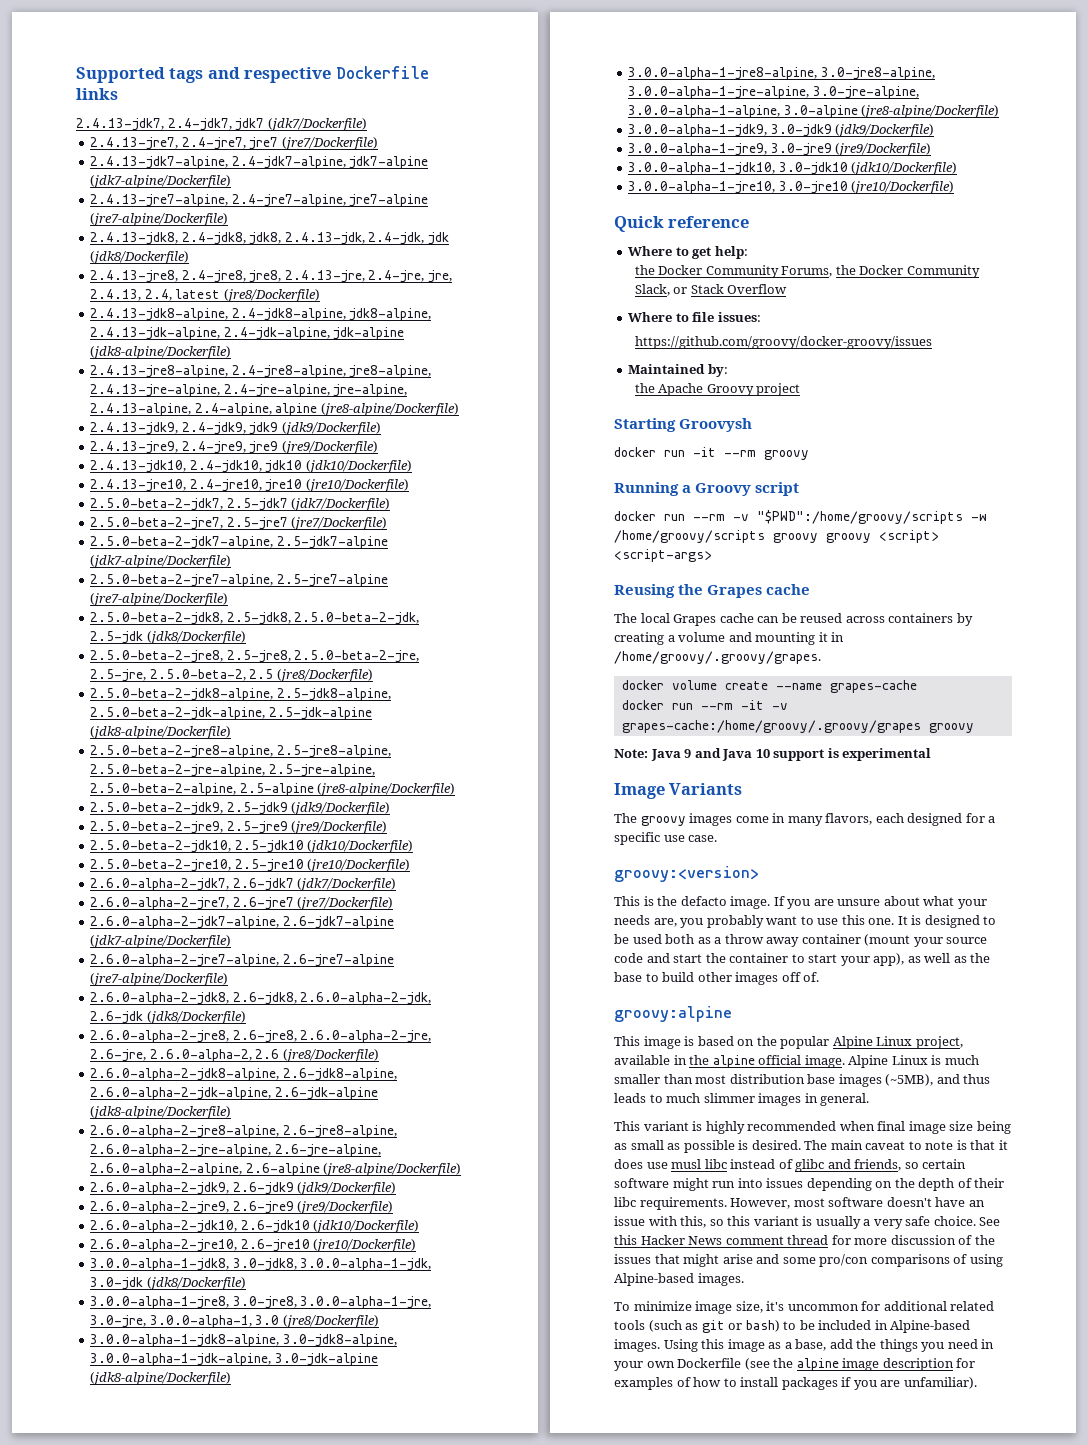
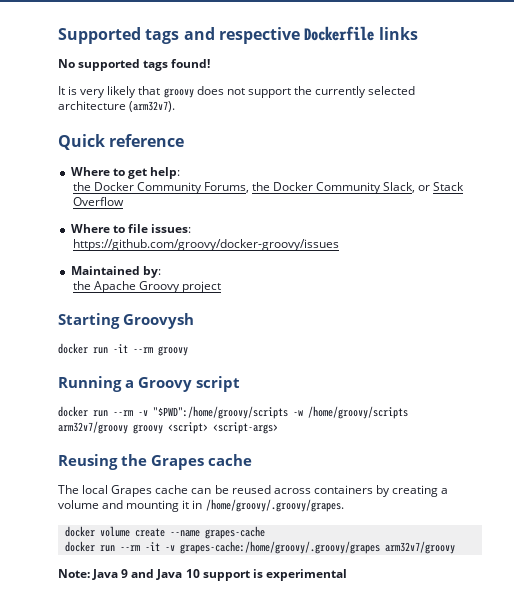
- 2.4.13-jdk7, 2.4-jdk7, jdk7 (jdk7/Dockerfile)
- 2.4.13-jre7, 2.4-jre7, jre7 (jre7/Dockerfile)
- 2.4.13-jdk7-alpine, 2.4-jdk7-alpine, jdk7-alpine (jdk7-alpine/Dockerfile)
- 2.4.13-jre7-alpine, 2.4-jre7-alpine, jre7-alpine (jre7-alpine/Dockerfile)
- 2.4.13-jdk8, 2.4-jdk8, jdk8, 2.4.13-jdk, 2.4-jdk, jdk (jdk8/Dockerfile)
- 2.4.13-jre8, 2.4-jre8, jre8, 2.4.13-jre, 2.4-jre, jre, 2.4.13, 2.4, latest (jre8/Dockerfile)
- 2.4.13-jdk8-alpine, 2.4-jdk8-alpine, jdk8-alpine, 2.4.13-jdk-alpine, 2.4-jdk-alpine, jdk-alpine (jdk8-alpine/Dockerfile)
- 2.4.13-jre8-alpine, 2.4-jre8-alpine, jre8-alpine, 2.4.13-jre-alpine, 2.4-jre-alpine, jre-alpine, 2.4.13-alpine, 2.4-alpine, alpine (jre8-alpine/Dockerfile)
- 2.4.13-jdk9, 2.4-jdk9, jdk9 (jdk9/Dockerfile)
- 2.4.13-jre9, 2.4-jre9, jre9 (jre9/Dockerfile)
- 2.4.13-jdk10, 2.4-jdk10, jdk10 (jdk10/Dockerfile)
- 2.4.13-jre10, 2.4-jre10, jre10 (jre10/Dockerfile)
- 2.5.0-beta-2-jdk7, 2.5-jdk7 (jdk7/Dockerfile)
- 2.5.0-beta-2-jre7, 2.5-jre7 (jre7/Dockerfile)
- 2.5.0-beta-2-jdk7-alpine, 2.5-jdk7-alpine (jdk7-alpine/Dockerfile)
- 2.5.0-beta-2-jre7-alpine, 2.5-jre7-alpine (jre7-alpine/Dockerfile)
- 2.5.0-beta-2-jdk8, 2.5-jdk8, 2.5.0-beta-2-jdk, 2.5-jdk (jdk8/Dockerfile)
- 2.5.0-beta-2-jre8, 2.5-jre8, 2.5.0-beta-2-jre, 2.5-jre, 2.5.0-beta-2, 2.5 (jre8/Dockerfile)
- 2.5.0-beta-2-jdk8-alpine, 2.5-jdk8-alpine, 2.5.0-beta-2-jdk-alpine, 2.5-jdk-alpine (jdk8-alpine/Dockerfile)
- 2.5.0-beta-2-jre8-alpine, 2.5-jre8-alpine, 2.5.0-beta-2-jre-alpine, 2.5-jre-alpine, 2.5.0-beta-2-alpine, 2.5-alpine (jre8-alpine/Dockerfile)
- 2.5.0-beta-2-jdk9, 2.5-jdk9 (jdk9/Dockerfile)
- 2.5.0-beta-2-jre9, 2.5-jre9 (jre9/Dockerfile)
- 2.5.0-beta-2-jdk10, 2.5-jdk10 (jdk10/Dockerfile)
- 2.5.0-beta-2-jre10, 2.5-jre10 (jre10/Dockerfile)
- 2.6.0-alpha-2-jdk7, 2.6-jdk7 (jdk7/Dockerfile)
- 2.6.0-alpha-2-jre7, 2.6-jre7 (jre7/Dockerfile)
- 2.6.0-alpha-2-jdk7-alpine, 2.6-jdk7-alpine (jdk7-alpine/Dockerfile)
- 2.6.0-alpha-2-jre7-alpine, 2.6-jre7-alpine (jre7-alpine/Dockerfile)
- 2.6.0-alpha-2-jdk8, 2.6-jdk8, 2.6.0-alpha-2-jdk, 2.6-jdk (jdk8/Dockerfile)
- 2.6.0-alpha-2-jre8, 2.6-jre8, 2.6.0-alpha-2-jre, 2.6-jre, 2.6.0-alpha-2, 2.6 (jre8/Dockerfile)
- 2.6.0-alpha-2-jdk8-alpine, 2.6-jdk8-alpine, 2.6.0-alpha-2-jdk-alpine, 2.6-jdk-alpine (jdk8-alpine/Dockerfile)
- 2.6.0-alpha-2-jre8-alpine, 2.6-jre8-alpine, 2.6.0-alpha-2-jre-alpine, 2.6-jre-alpine, 2.6.0-alpha-2-alpine, 2.6-alpine (jre8-alpine/Dockerfile)
- 2.6.0-alpha-2-jdk9, 2.6-jdk9 (jdk9/Dockerfile)
- 2.6.0-alpha-2-jre9, 2.6-jre9 (jre9/Dockerfile)
- 2.6.0-alpha-2-jdk10, 2.6-jdk10 (jdk10/Dockerfile)
- 2.6.0-alpha-2-jre10, 2.6-jre10 (jre10/Dockerfile)
- 3.0.0-alpha-1-jdk8, 3.0-jdk8, 3.0.0-alpha-1-jdk, 3.0-jdk (jdk8/Dockerfile)
- 3.0.0-alpha-1-jre8, 3.0-jre8, 3.0.0-alpha-1-jre, 3.0-jre, 3.0.0-alpha-1, 3.0 (jre8/Dockerfile)
- 3.0.0-alpha-1-jdk8-alpine, 3.0-jdk8-alpine, 3.0.0-alpha-1-jdk-alpine, 3.0-jdk-alpine (jdk8-alpine/Dockerfile)
- 3.0.0-alpha-1-jre8-alpine, 3.0-jre8-alpine, 3.0.0-alpha-1-jre-alpine, 3.0-jre-alpine, 3.0.0-alpha-1-alpine, 3.0-alpine (jre8-alpine/Dockerfile)
- 3.0.0-alpha-1-jdk9, 3.0-jdk9 (jdk9/Dockerfile)
- 3.0.0-alpha-1-jre9, 3.0-jre9 (jre9/Dockerfile)
- 3.0.0-alpha-1-jdk10, 3.0-jdk10 (jdk10/Dockerfile)
- 3.0.0-alpha-1-jre10, 3.0-jre10 (jre10/Dockerfile)
+ No supported tags found!
+ It is very likely that groovy does not support the currently selected architecture (arm32v7).
- docker run --rm -v "$PWD":/home/groovy/scripts -w /home/groovy/scripts groovy groovy <script> <script-args>
+ docker run --rm -v "$PWD":/home/groovy/scripts -w /home/groovy/scripts arm32v7/groovy groovy <script> <script-args>
- docker run --rm -it -v grapes-cache:/home/groovy/.groovy/grapes groovy
+ docker run --rm -it -v grapes-cache:/home/groovy/.groovy/grapes arm32v7/groovy
- Image Variants
- The groovy images come in many flavors, each designed for a specific use case.
- groovy:<version>
- This is the defacto image. If you are unsure about what your needs are, you probably want to use this one. It is designed to be used both as a throw away container (mount your source code and start the container to start your app), as well as the base to build other images off of.
- groovy:alpine
- This image is based on the popular Alpine Linux project, available in the alpine official image. Alpine Linux is much smaller than most distribution base images (~5MB), and thus leads to much slimmer images in general.
- This variant is highly recommended when final image size being as small as possible is desired. The main caveat to note is that it does use musl libc instead of glibc and friends, so certain software might run into issues depending on the depth of their libc requirements. However, most software doesn't have an issue with this, so this variant is usually a very safe choice. See this Hacker News comment thread for more discussion of the issues that might arise and some pro/con comparisons of using Alpine-based images.
- To minimize image size, it's uncommon for additional related tools (such as git or bash) to be included in Alpine-based images. Using this image as a base, add the things you need in your own Dockerfile (see the alpine image description for examples of how to install packages if you are unfamiliar).

